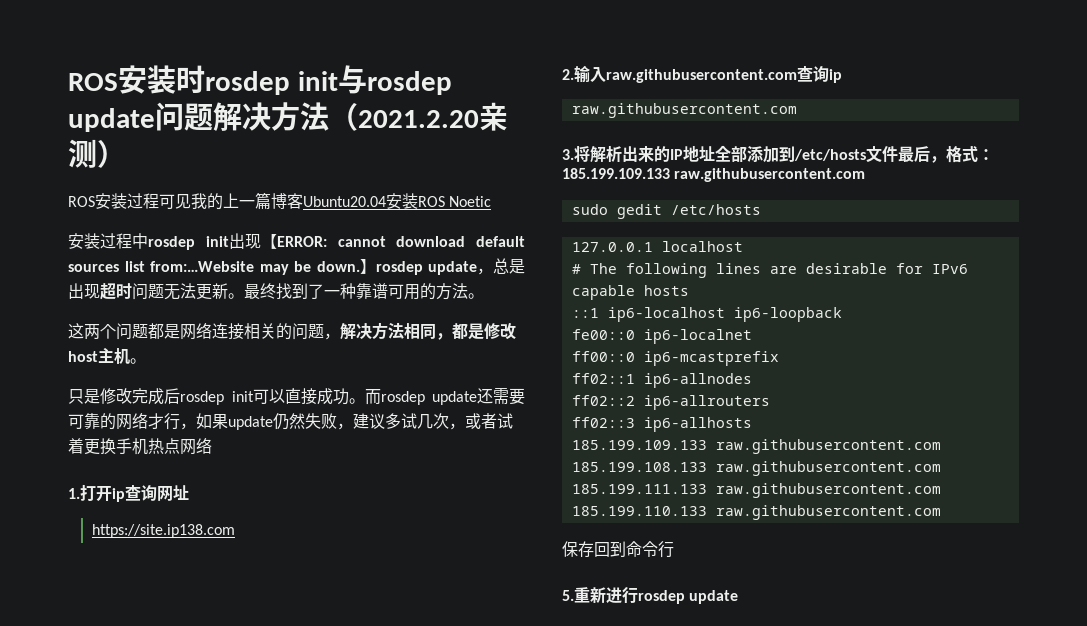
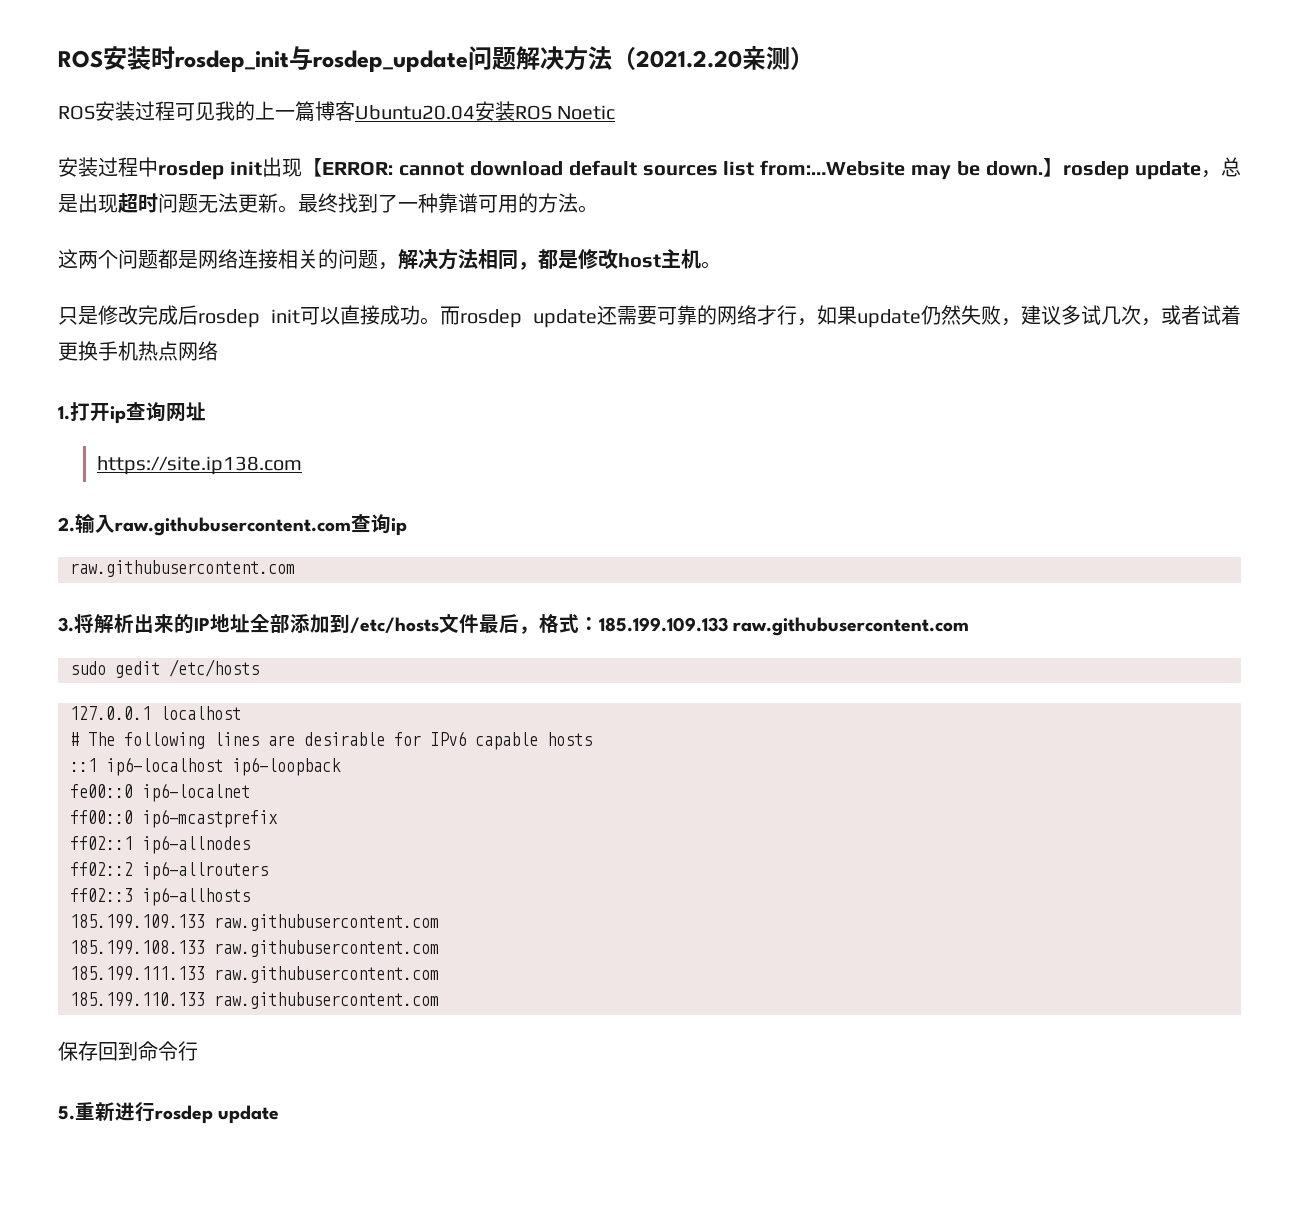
- ROS安装时rosdep init与rosdep update问题解决方法（2021.2.20亲测）
+ ROS安装时rosdep_init与rosdep_update问题解决方法（2021.2.20亲测）

